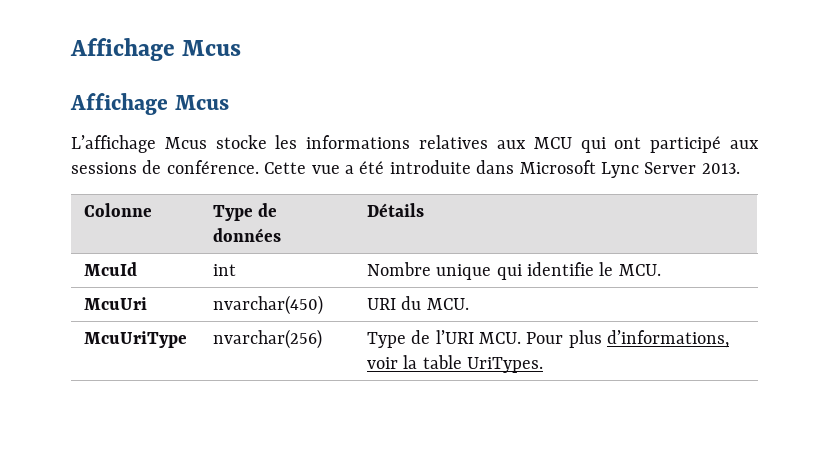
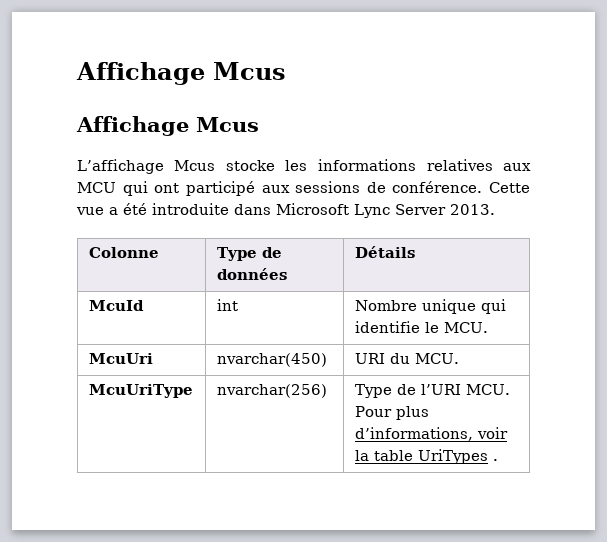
- McuUriType | nvarchar(256) | Type de l’URI MCU. Pour plus d’informations, voir la table UriTypes.
+ McuUriType | nvarchar(256) | Type de l’URI MCU. Pour plus d’informations, voir la table UriTypes .

